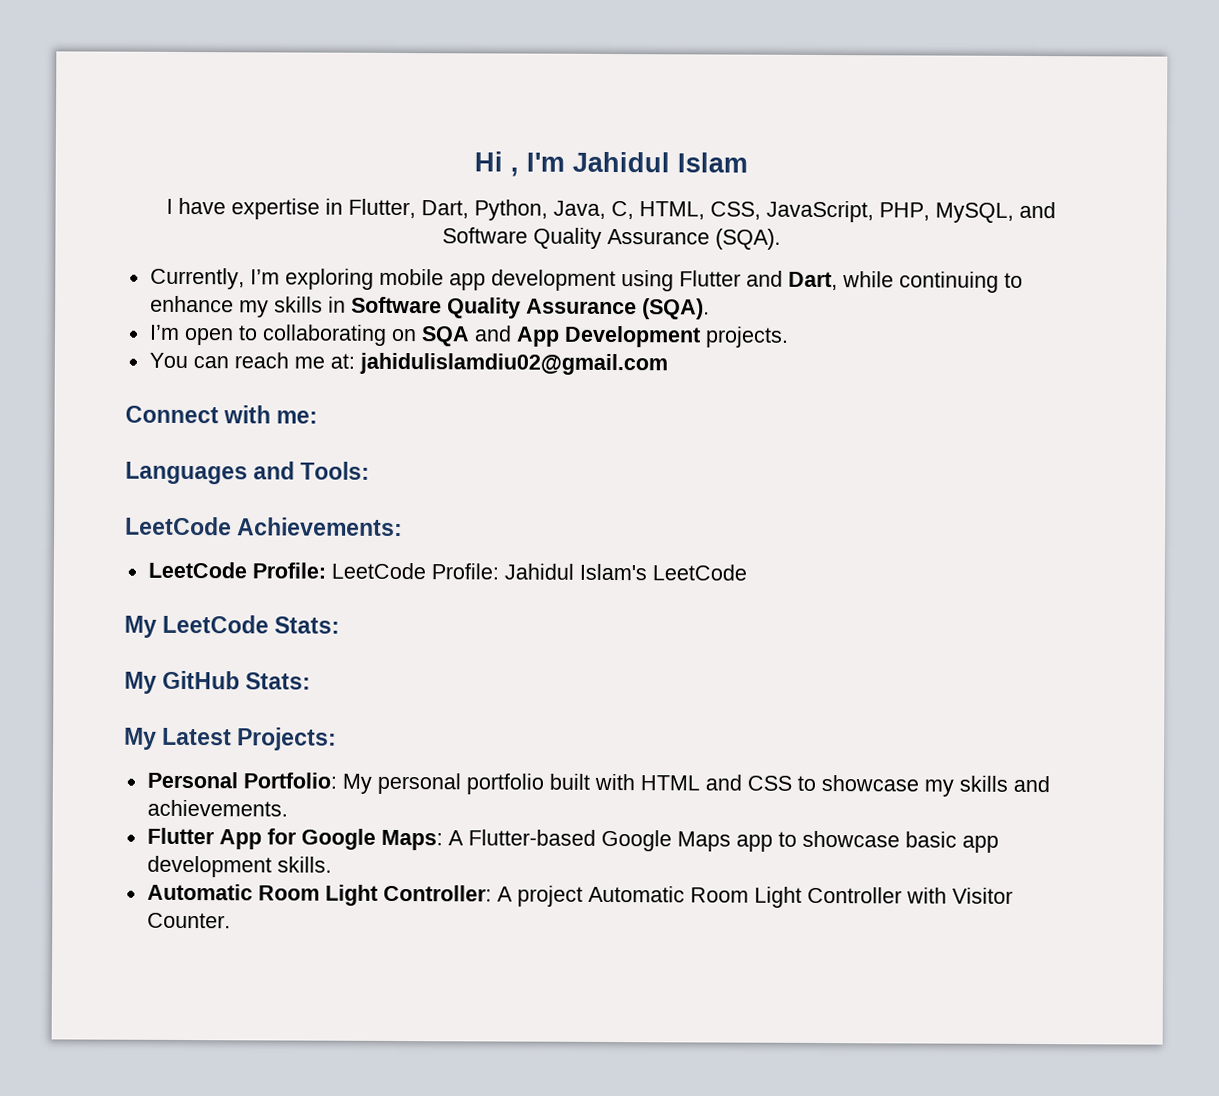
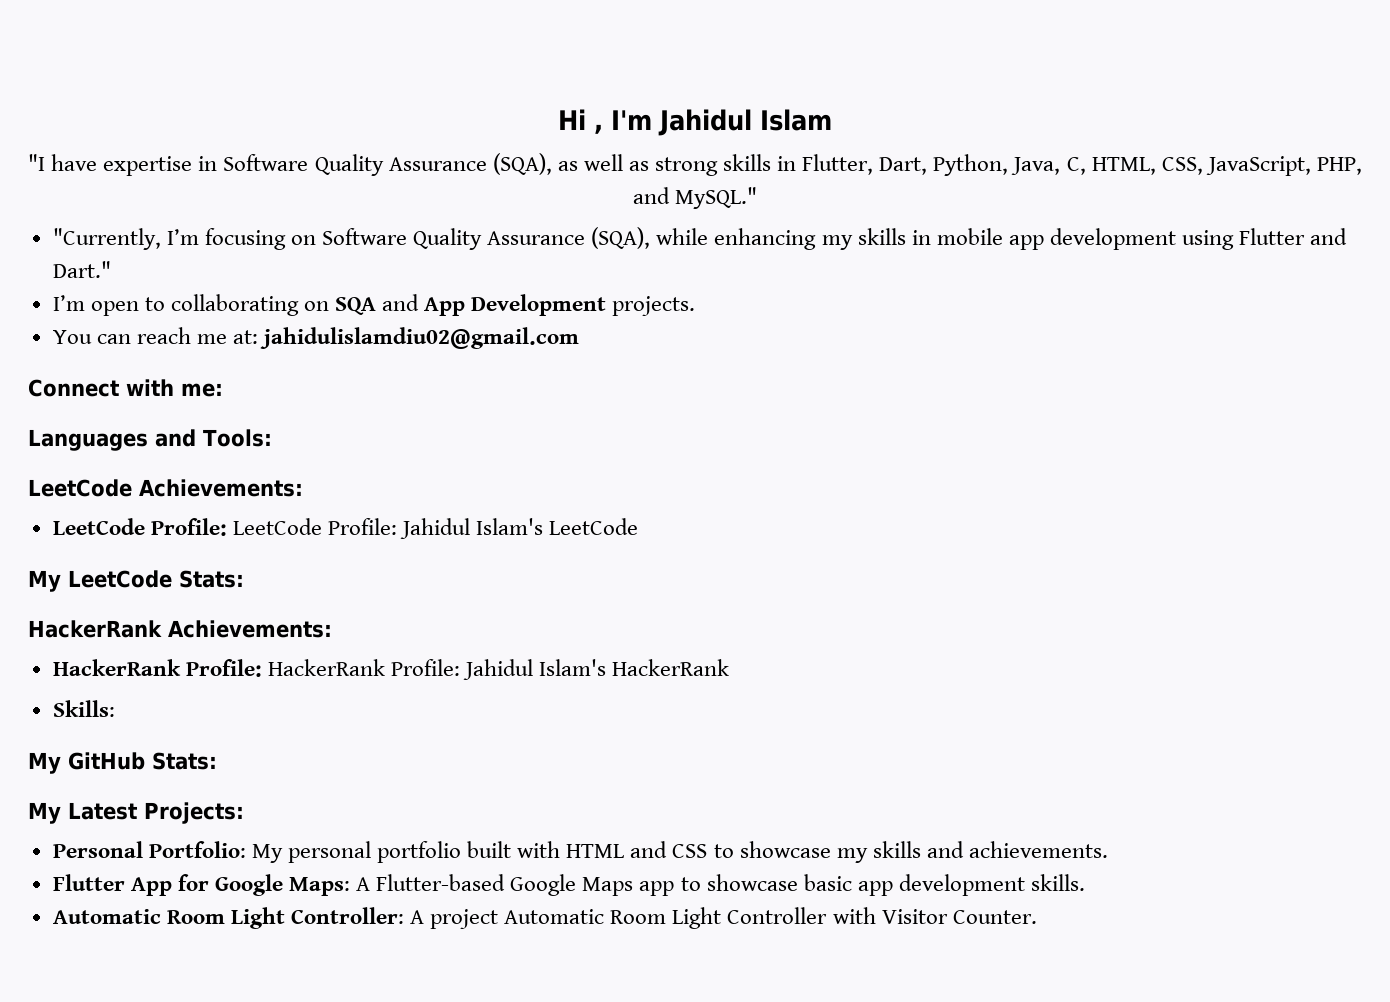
- I have expertise in Flutter, Dart, Python, Java, C, HTML, CSS, JavaScript, PHP, MySQL, and Software Quality Assurance (SQA).
- Currently, I’m exploring mobile app development using Flutter and Dart, while continuing to enhance my skills in Software Quality Assurance (SQA).
+ "I have expertise in Software Quality Assurance (SQA), as well as strong skills in Flutter, Dart, Python, Java, C, HTML, CSS, JavaScript, PHP, and MySQL."
+ "Currently, I’m focusing on Software Quality Assurance (SQA), while enhancing my skills in mobile app development using Flutter and Dart."
+ HackerRank Achievements:
+ HackerRank Profile: HackerRank Profile: Jahidul Islam's HackerRank
+ Skills:

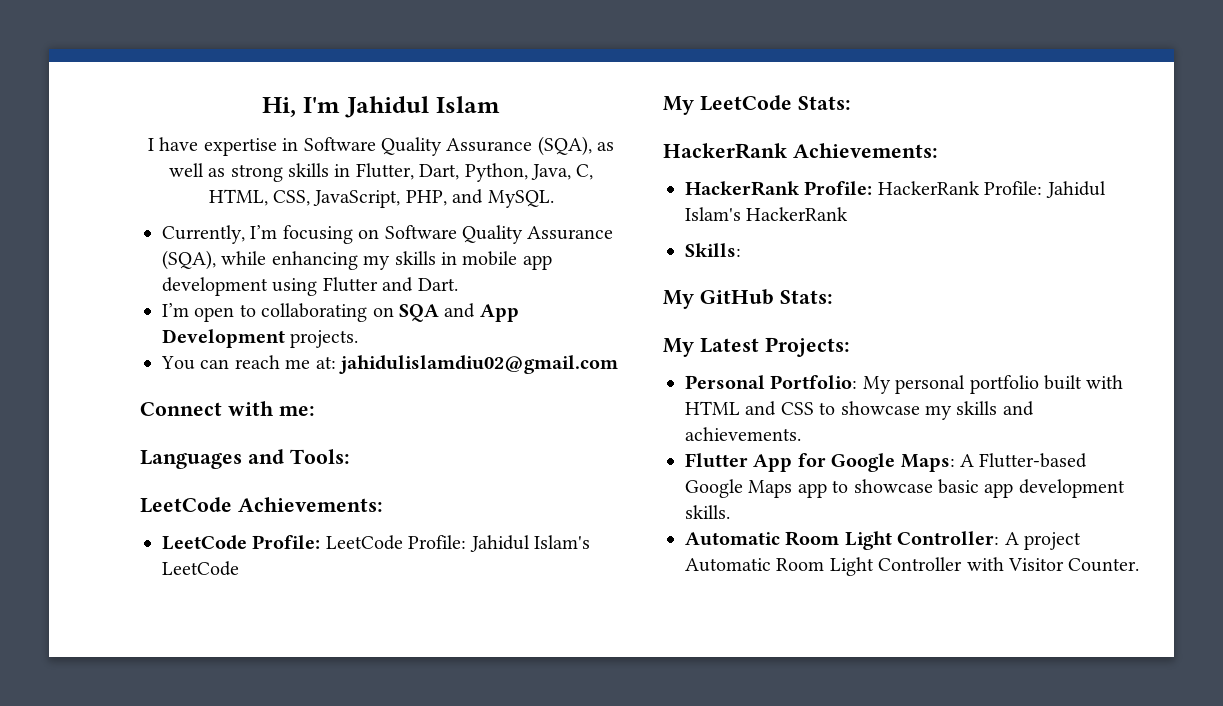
- Hi , I'm Jahidul Islam
+ Hi, I'm Jahidul Islam
- "I have expertise in Software Quality Assurance (SQA), as well as strong skills in Flutter, Dart, Python, Java, C, HTML, CSS, JavaScript, PHP, and MySQL."
- "Currently, I’m focusing on Software Quality Assurance (SQA), while enhancing my skills in mobile app development using Flutter and Dart."
+ I have expertise in Software Quality Assurance (SQA), as well as strong skills in Flutter, Dart, Python, Java, C, HTML, CSS, JavaScript, PHP, and MySQL.
+ Currently, I’m focusing on Software Quality Assurance (SQA), while enhancing my skills in mobile app development using Flutter and Dart.

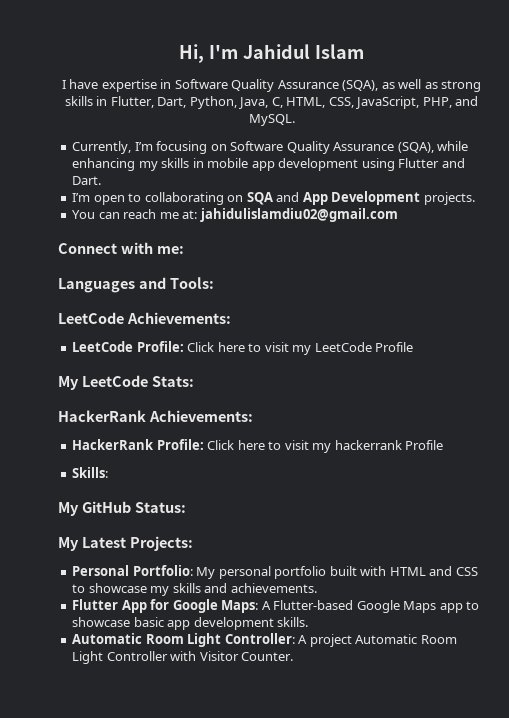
- LeetCode Profile: LeetCode Profile: Jahidul Islam's LeetCode
+ LeetCode Profile: Click here to visit my LeetCode Profile
- HackerRank Profile: HackerRank Profile: Jahidul Islam's HackerRank
+ HackerRank Profile: Click here to visit my hackerrank Profile
- My GitHub Stats:
+ My GitHub Status:

